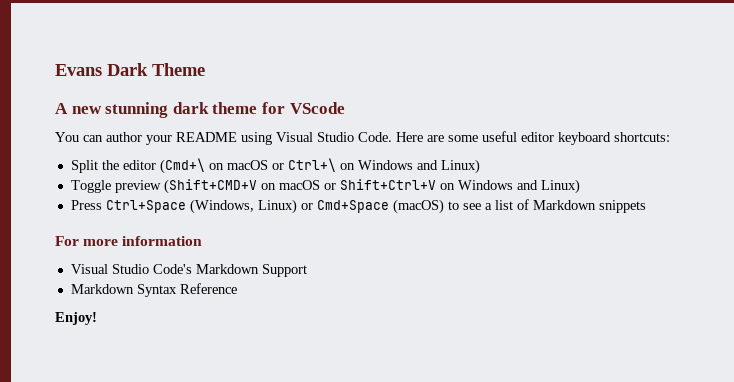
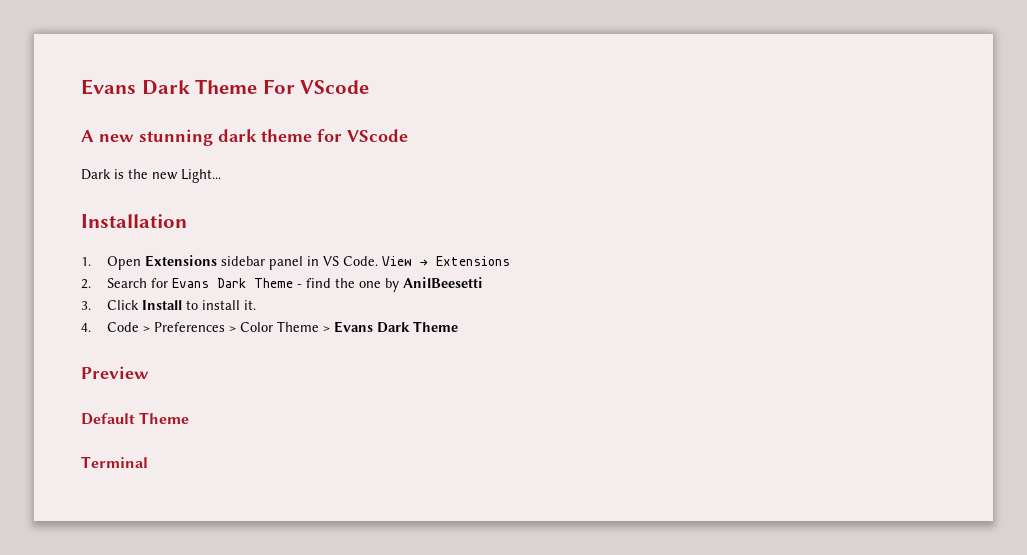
- Evans Dark Theme
+ Evans Dark Theme For VScode
- You can author your README using Visual Studio Code. Here are some useful editor keyboard shortcuts:
- Split the editor (Cmd+\ on macOS or Ctrl+\ on Windows and Linux)
- Toggle preview (Shift+CMD+V on macOS or Shift+Ctrl+V on Windows and Linux)
- Press Ctrl+Space (Windows, Linux) or Cmd+Space (macOS) to see a list of Markdown snippets
- For more information
- Visual Studio Code's Markdown Support
- Markdown Syntax Reference
- Enjoy!
+ Dark is the new Light...
+ Installation
+ 1. Open Extensions sidebar panel in VS Code. View → Extensions
+ 2. Search for Evans Dark Theme - find the one by AnilBeesetti
+ 3. Click Install to install it.
+ 4. Code > Preferences > Color Theme > Evans Dark Theme
+ Preview
+ Default Theme
+ Terminal

